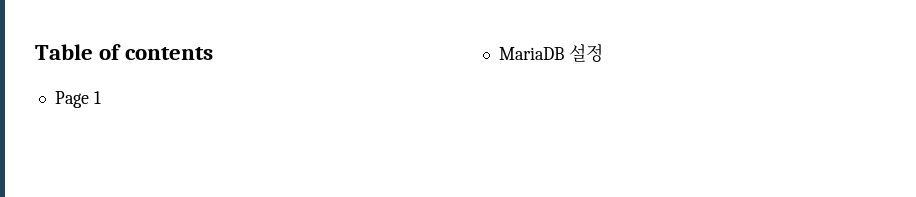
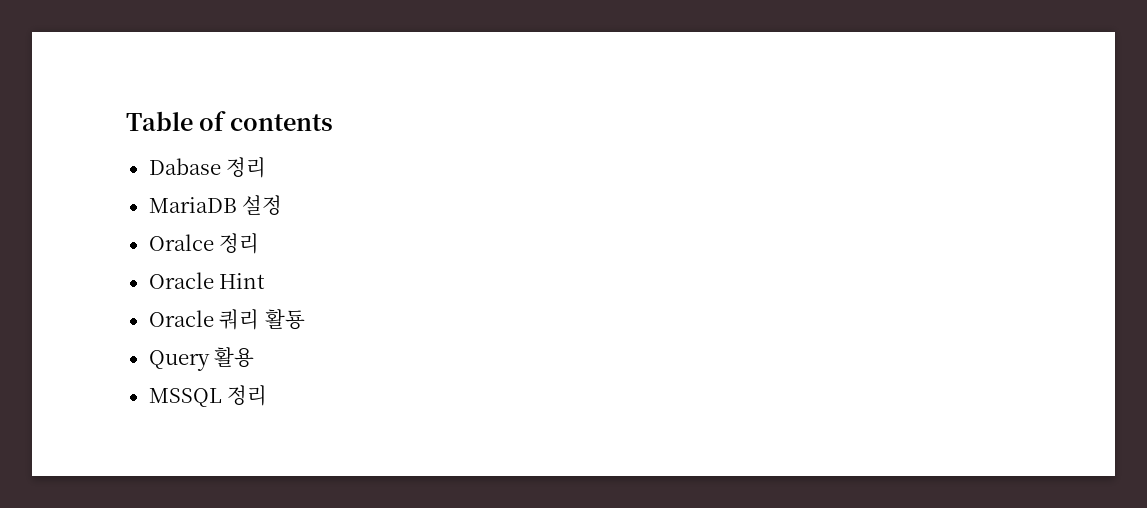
- Page 1
+ Dabase 정리
+ Oralce 정리
+ Oracle Hint
+ Oracle 쿼리 활둉
+ Query 활용
+ MSSQL 정리

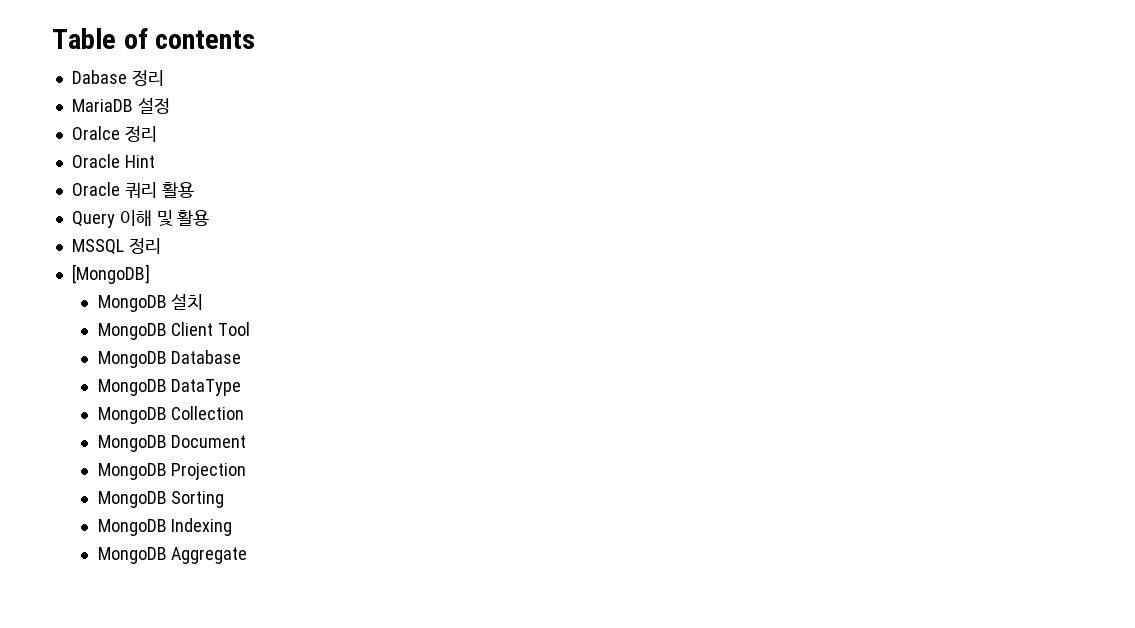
- Oracle 쿼리 활둉
+ Oracle 쿼리 활용
- Query 활용
+ Query 이해 및 활용
+ [MongoDB]
+ MongoDB 설치
+ MongoDB Client Tool
+ MongoDB Database
+ MongoDB DataType
+ MongoDB Collection
+ MongoDB Document
+ MongoDB Projection
+ MongoDB Sorting
+ MongoDB Indexing
+ MongoDB Aggregate

